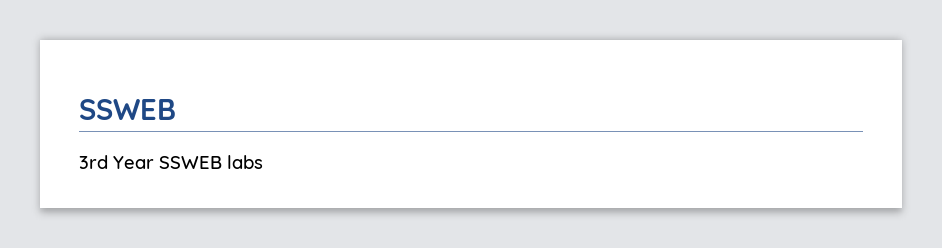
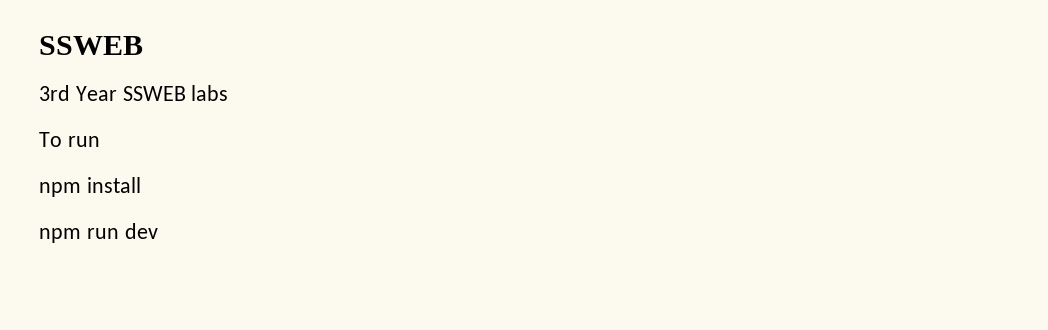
+ To run
+ npm install
+ npm run dev

